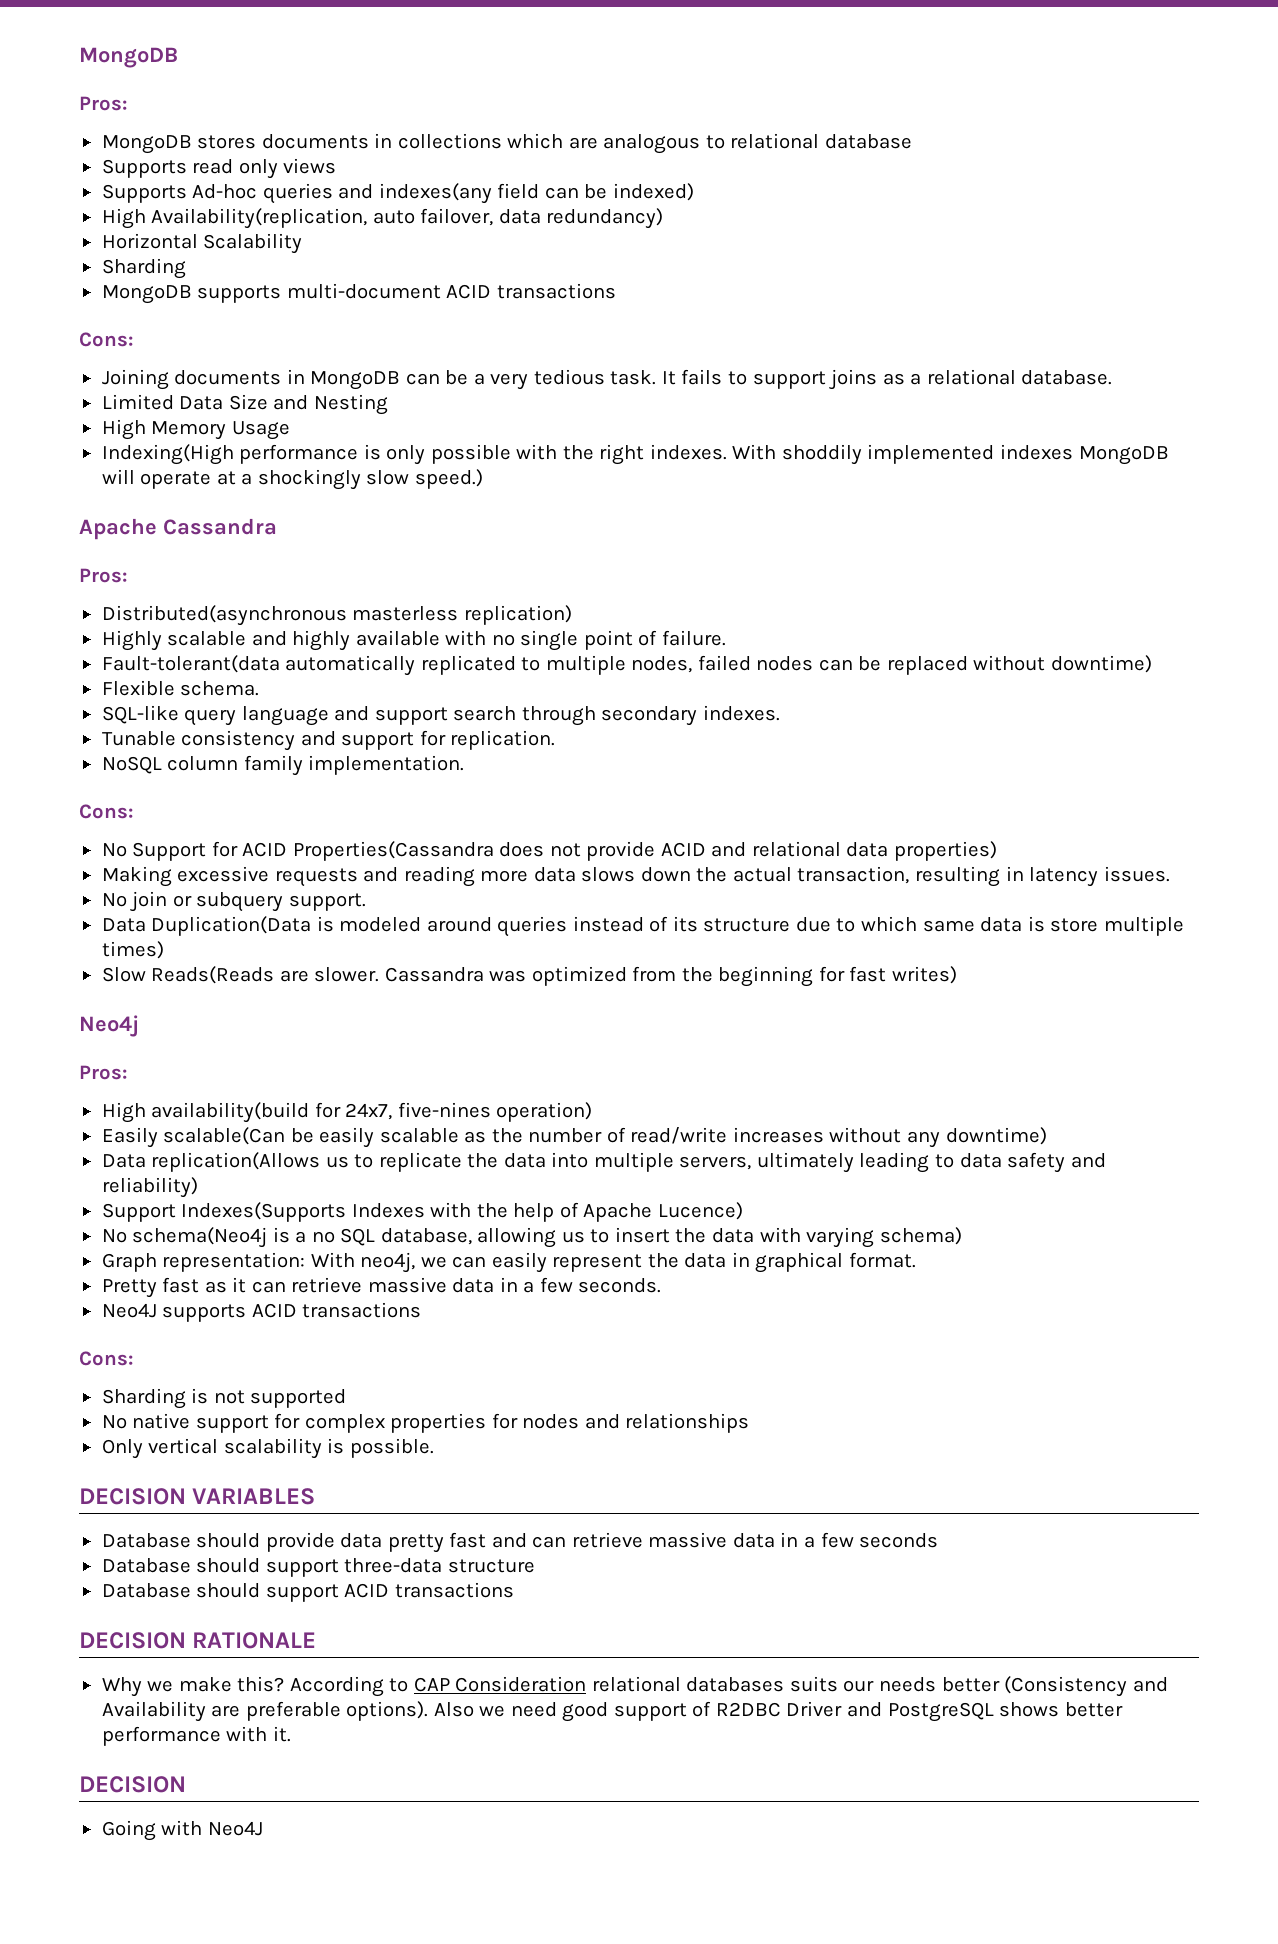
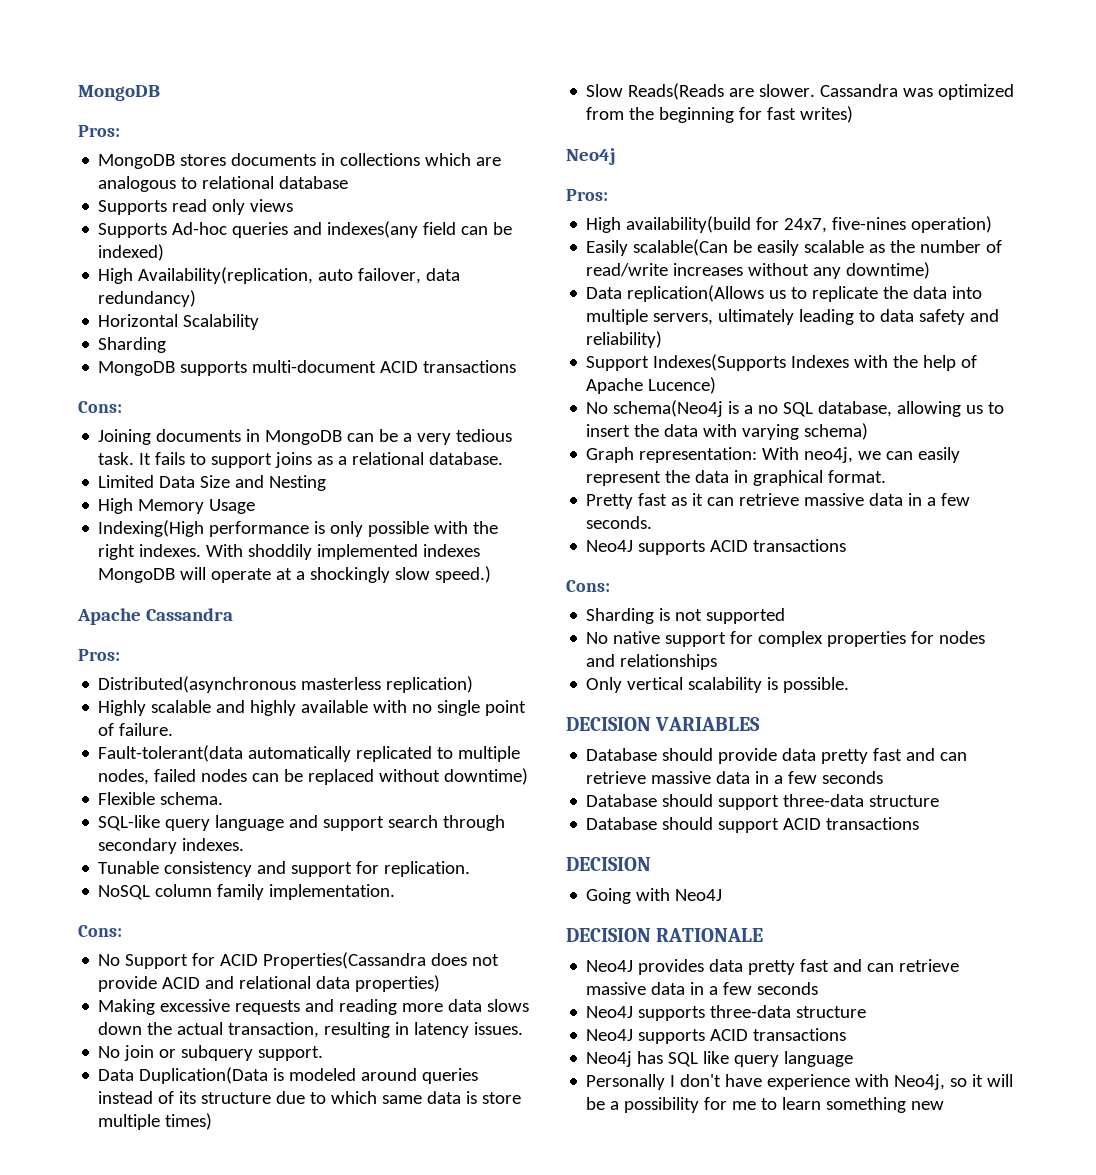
  Database should support ACID transactions
- DECISION RATIONALE
- Why we make this? According to CAP Consideration relational databases suits our needs better (Consistency and Availability are preferable options). Also we need good support of R2DBC Driver and PostgreSQL shows better performance with it.
  DECISION
  Going with Neo4J
+ DECISION RATIONALE
+ Neo4J provides data pretty fast and can retrieve massive data in a few seconds
+ Neo4J supports three-data structure
+ Neo4J supports ACID transactions
+ Neo4j has SQL like query language
+ Personally I don't have experience with Neo4j, so it will be a possibility for me to learn something new

